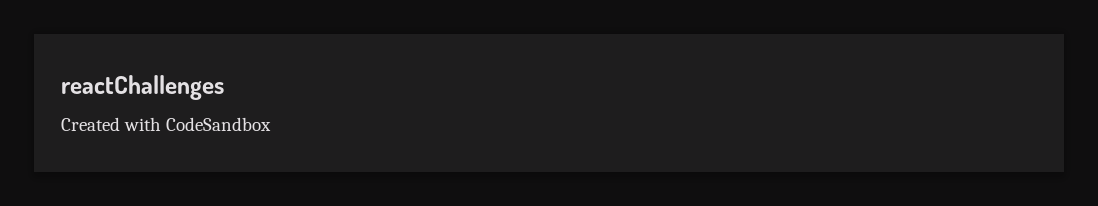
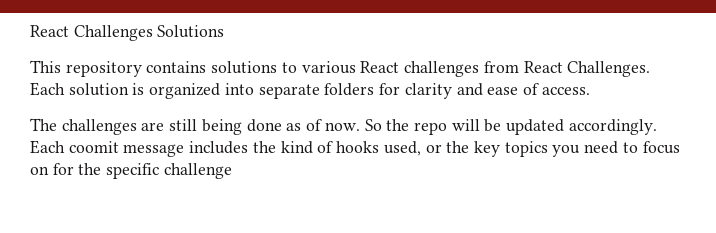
- reactChallenges
- Created with CodeSandbox
+ React Challenges Solutions
+ This repository contains solutions to various React challenges from React Challenges. Each solution is organized into separate folders for clarity and ease of access.
+ The challenges are still being done as of now. So the repo will be updated accordingly. Each coomit message includes the kind of hooks used, or the key topics you need to focus on for the specific challenge

